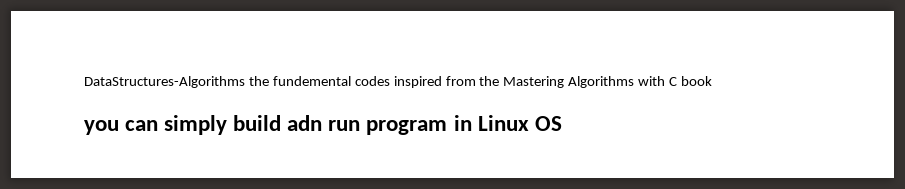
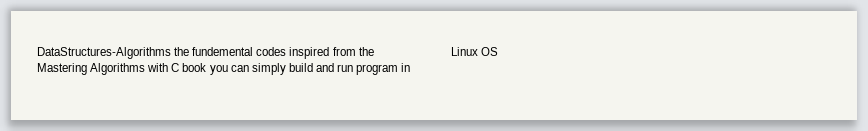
- DataStructures-Algorithms the fundemental codes inspired from the Mastering Algorithms with C book
- you can simply build adn run program in Linux OS
+ DataStructures-Algorithms the fundemental codes inspired from the Mastering Algorithms with C book you can simply build and run program in Linux OS

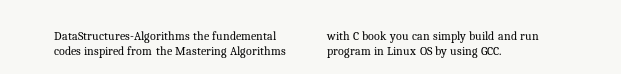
- DataStructures-Algorithms the fundemental codes inspired from the Mastering Algorithms with C book you can simply build and run program in Linux OS
+ DataStructures-Algorithms the fundemental codes inspired from the Mastering Algorithms with C book you can simply build and run program in Linux OS by using GCC.

